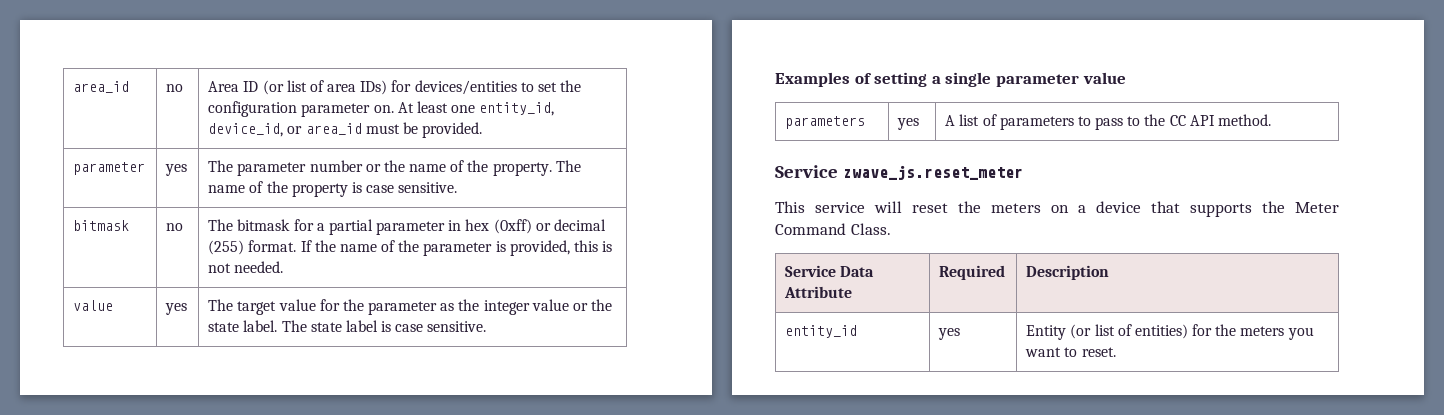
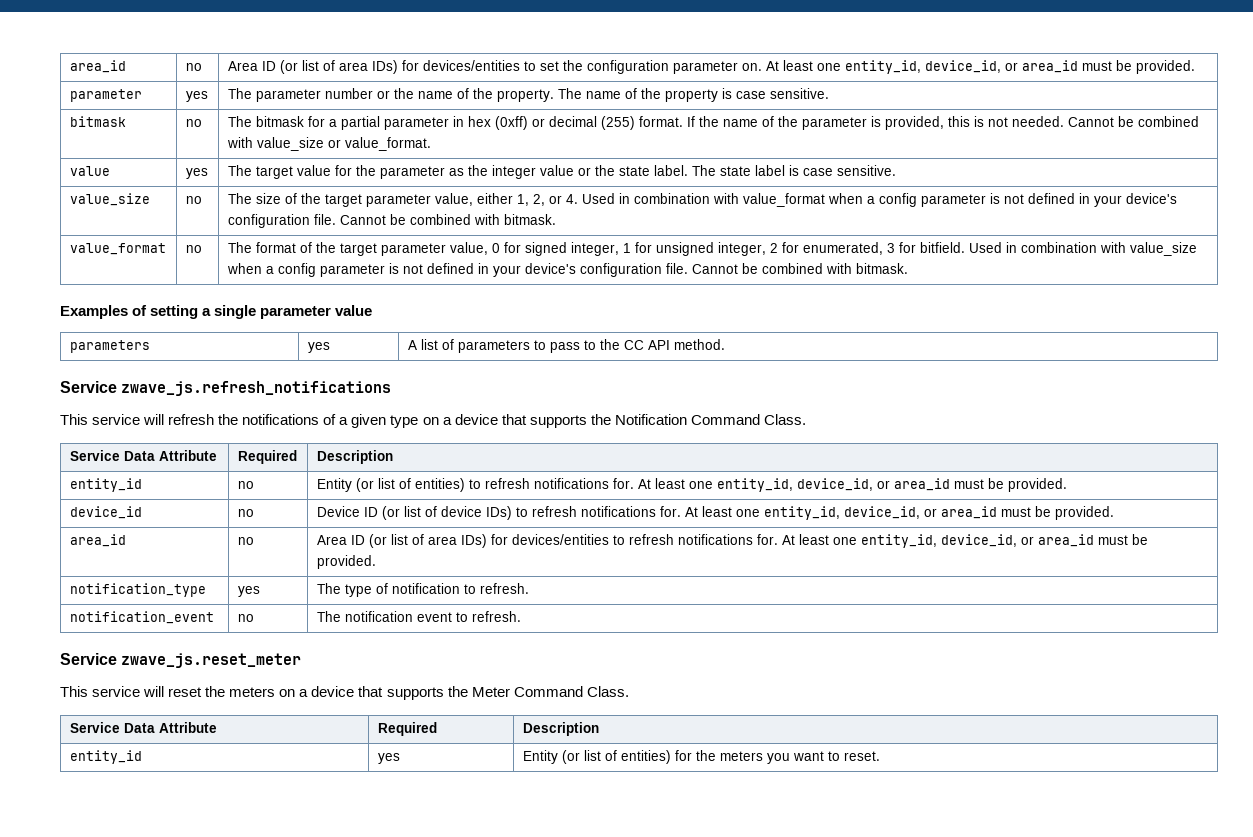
- bitmask | no | The bitmask for a partial parameter in hex (0xff) or decimal (255) format. If the name of the parameter is provided, this is not needed.
+ bitmask | no | The bitmask for a partial parameter in hex (0xff) or decimal (255) format. If the name of the parameter is provided, this is not needed. Cannot be combined with value_size or value_format.
+ value_size | no | The size of the target parameter value, either 1, 2, or 4. Used in combination with value_format when a config parameter is not defined in your device's configuration file. Cannot be combined with bitmask.
+ value_format | no | The format of the target parameter value, 0 for signed integer, 1 for unsigned integer, 2 for enumerated, 3 for bitfield. Used in combination with value_size when a config parameter is not defined in your device's configuration file. Cannot be combined with bitmask.
+ Service zwave_js.refresh_notifications
+ This service will refresh the notifications of a given type on a device that supports the Notification Command Class.
+ Service Data Attribute | Required | Description
+ entity_id | no | Entity (or list of entities) to refresh notifications for. At least one entity_id, device_id, or area_id must be provided.
+ device_id | no | Device ID (or list of device IDs) to refresh notifications for. At least one entity_id, device_id, or area_id must be provided.
+ area_id | no | Area ID (or list of area IDs) for devices/entities to refresh notifications for. At least one entity_id, device_id, or area_id must be provided.
+ notification_type | yes | The type of notification to refresh.
+ notification_event | no | The notification event to refresh.

